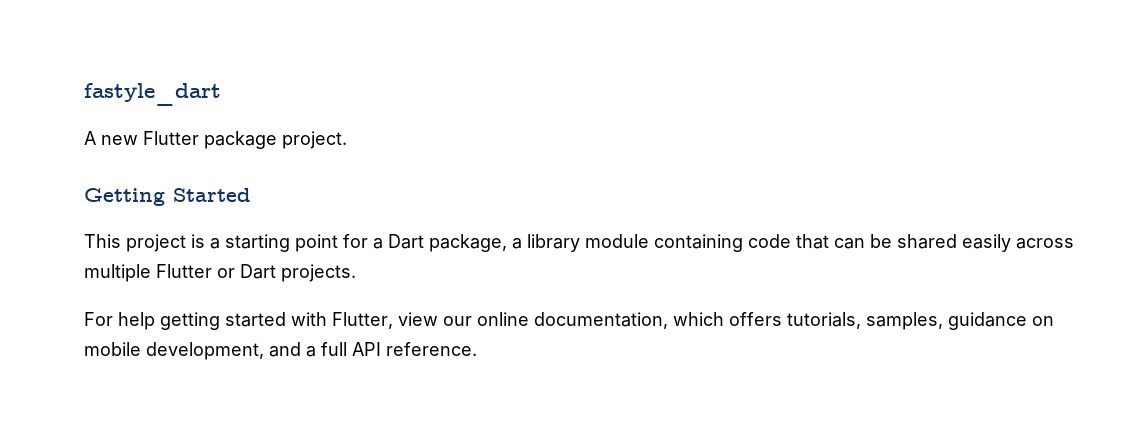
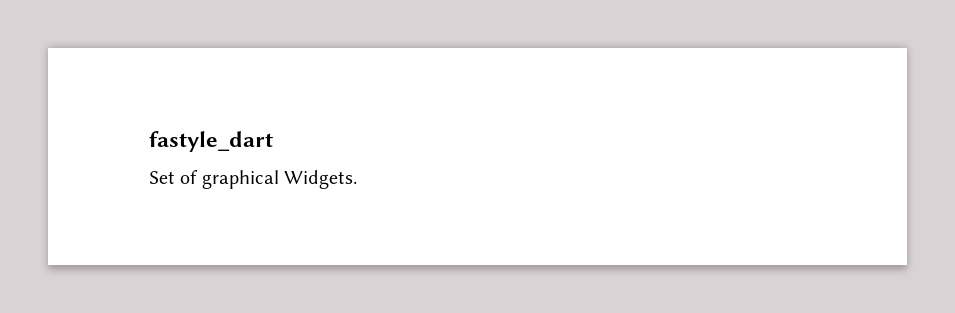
- A new Flutter package project.
- Getting Started
- This project is a starting point for a Dart package, a library module containing code that can be shared easily across multiple Flutter or Dart projects.
- For help getting started with Flutter, view our online documentation, which offers tutorials, samples, guidance on mobile development, and a full API reference.
+ Set of graphical Widgets.

